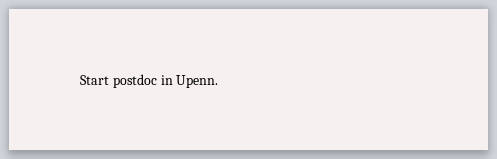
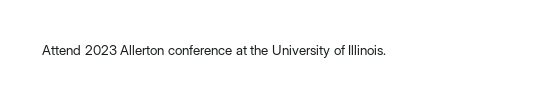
- Start postdoc in Upenn.
+ Attend 2023 Allerton conference at the University of Illinois.

